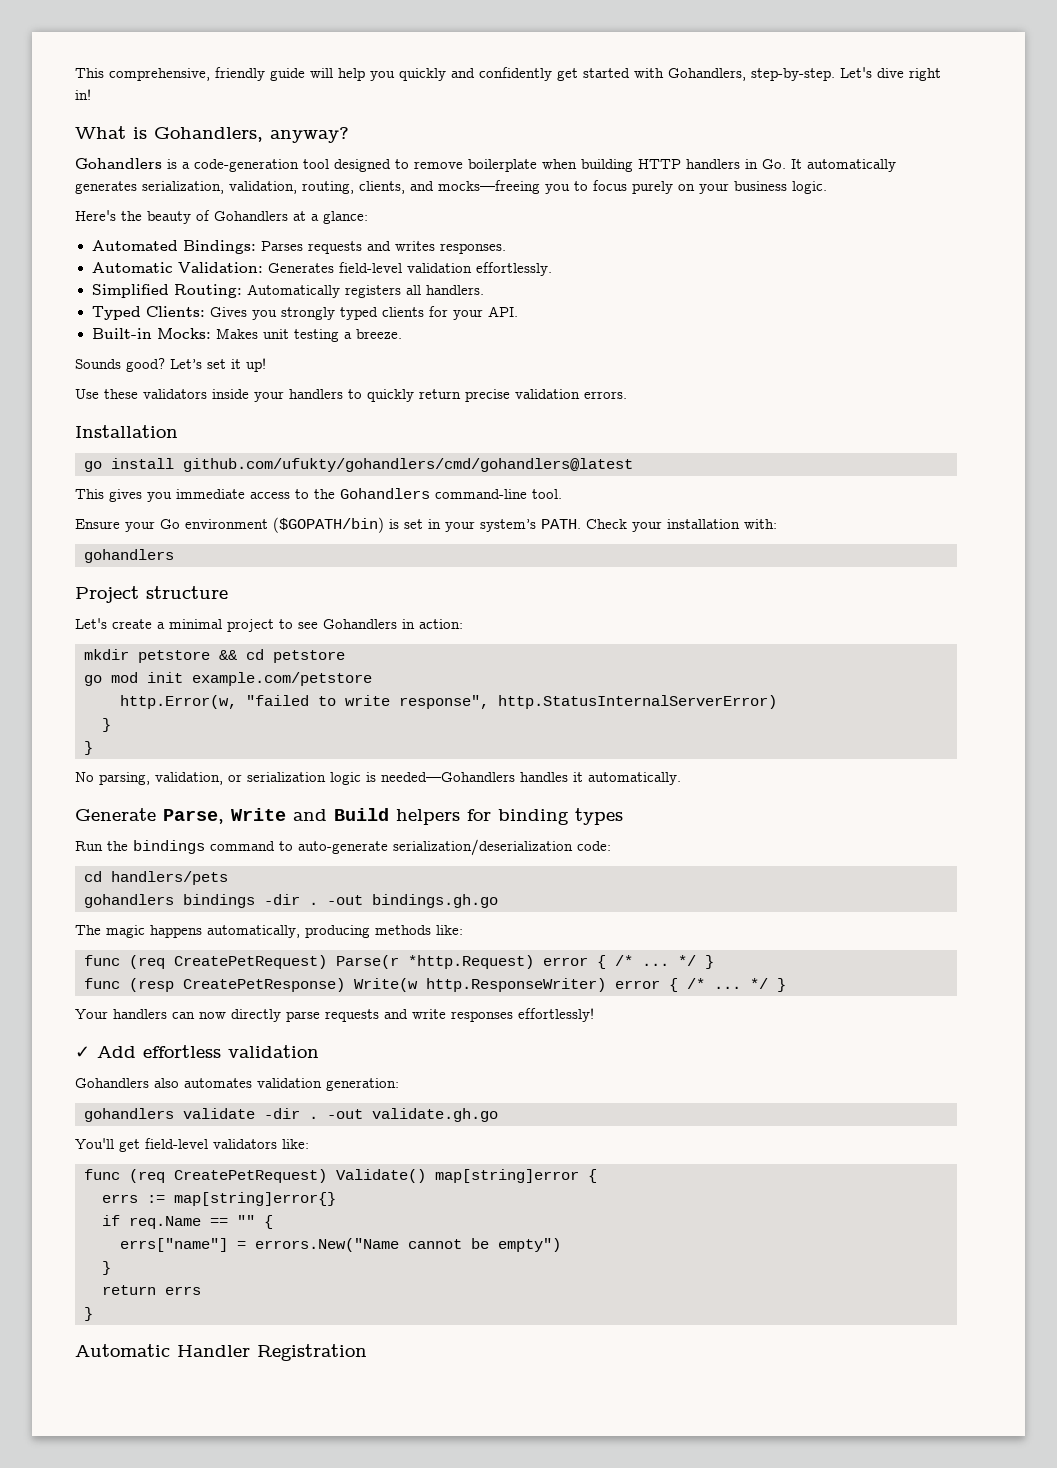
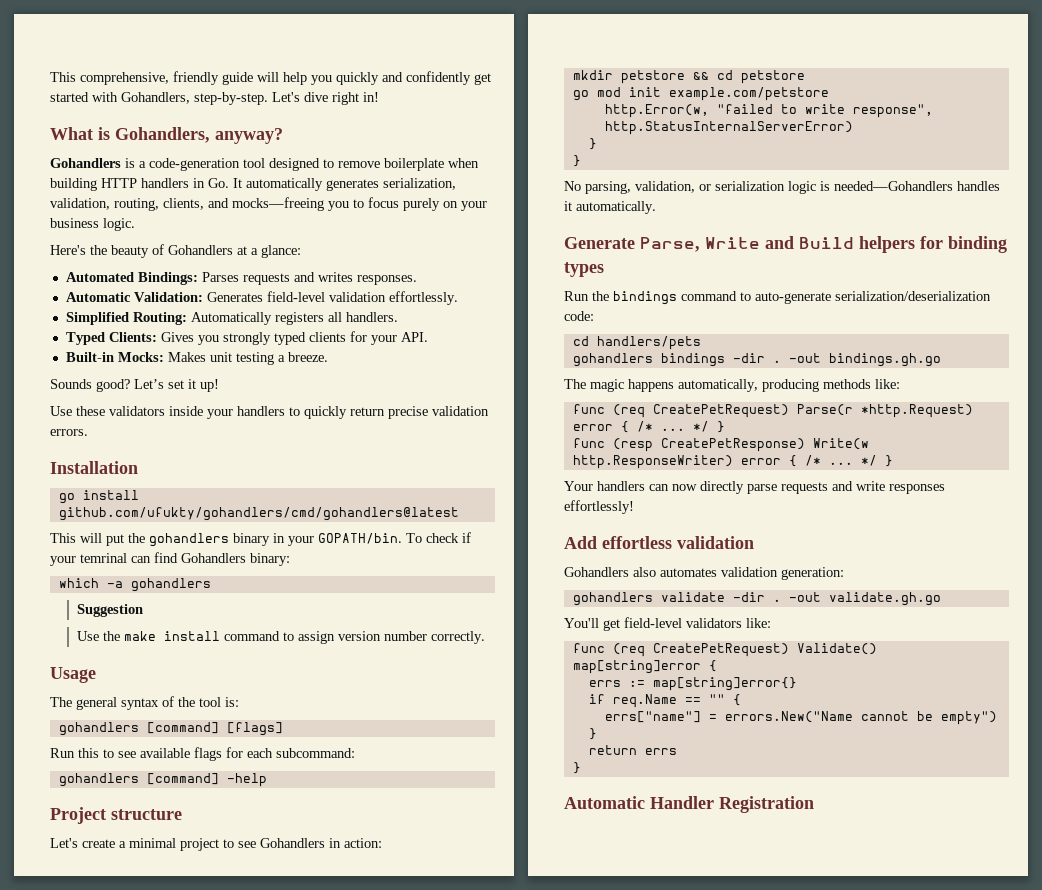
- This gives you immediate access to the Gohandlers command-line tool.
- Ensure your Go environment ($GOPATH/bin) is set in your system’s PATH. Check your installation with:
- gohandlers
+ This will put the gohandlers binary in your GOPATH/bin. To check if your temrinal can find Gohandlers binary:
+ which -a gohandlers
+ Suggestion
+ Use the make install command to assign version number correctly.
+ Usage
+ The general syntax of the tool is:
+ gohandlers [command] [flags]
+ Run this to see available flags for each subcommand:
+ gohandlers [command] -help
- ✓ Add effortless validation
+ Add effortless validation

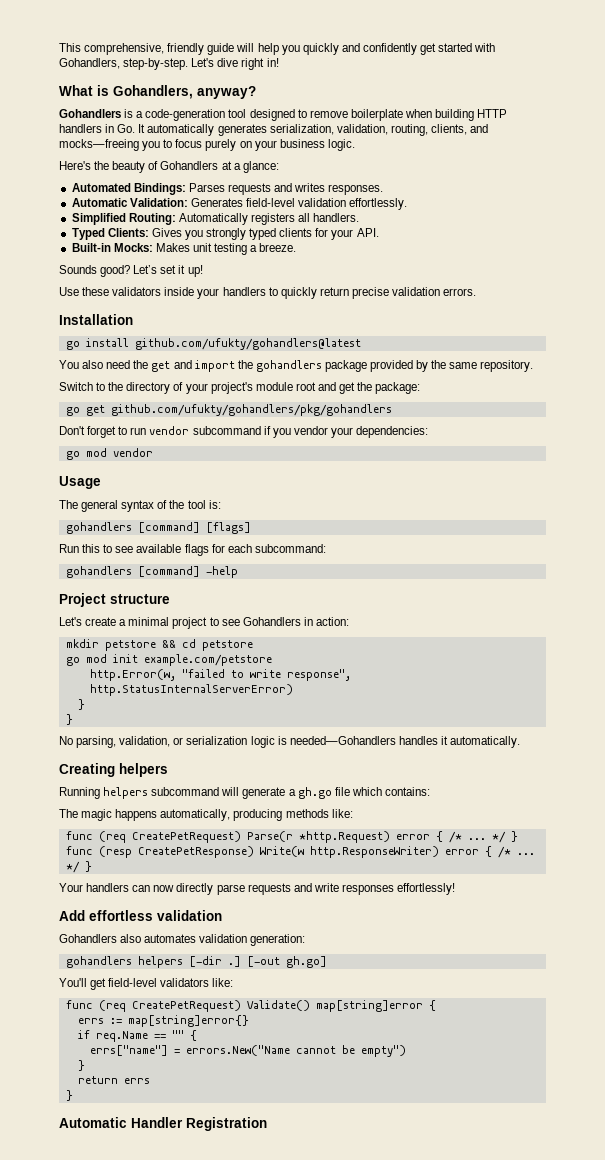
- go install github.com/ufukty/gohandlers/cmd/gohandlers@latest
- This will put the gohandlers binary in your GOPATH/bin. To check if your temrinal can find Gohandlers binary:
- which -a gohandlers
- Suggestion
- Use the make install command to assign version number correctly.
+ go install github.com/ufukty/gohandlers@latest
+ You also need the get and import the gohandlers package provided by the same repository.
+ Switch to the directory of your project's module root and get the package:
+ go get github.com/ufukty/gohandlers/pkg/gohandlers
+ Don't forget to run vendor subcommand if you vendor your dependencies:
+ go mod vendor
- Generate Parse, Write and Build helpers for binding types
- Run the bindings command to auto-generate serialization/deserialization code:
- cd handlers/pets
- gohandlers bindings -dir . -out bindings.gh.go
+ Creating helpers
+ Running helpers subcommand will generate a gh.go file which contains:
- gohandlers validate -dir . -out validate.gh.go
+ gohandlers helpers [-dir .] [-out gh.go]

